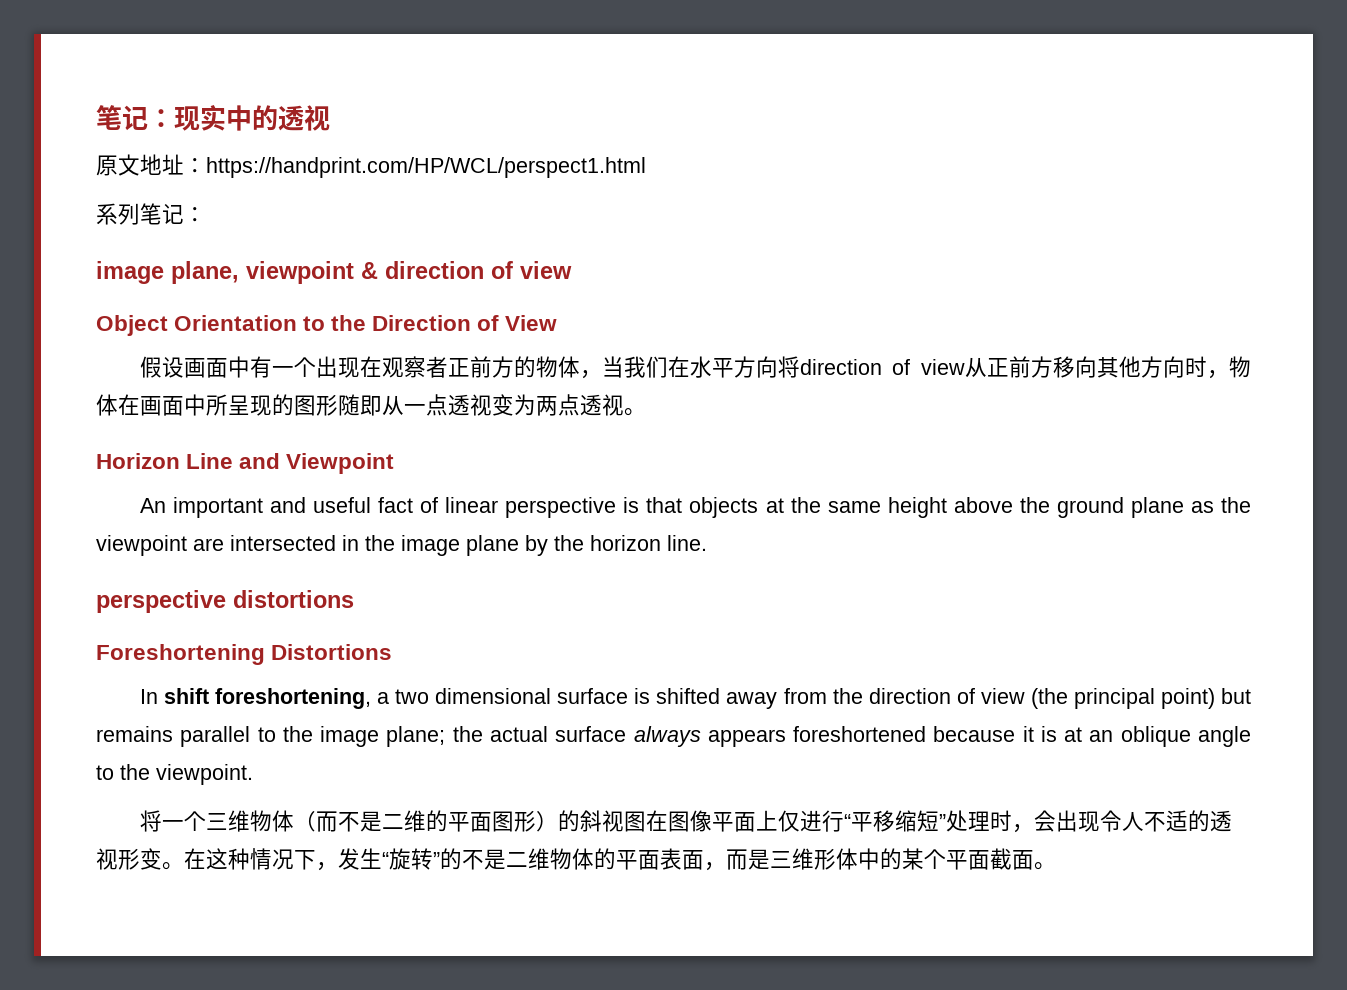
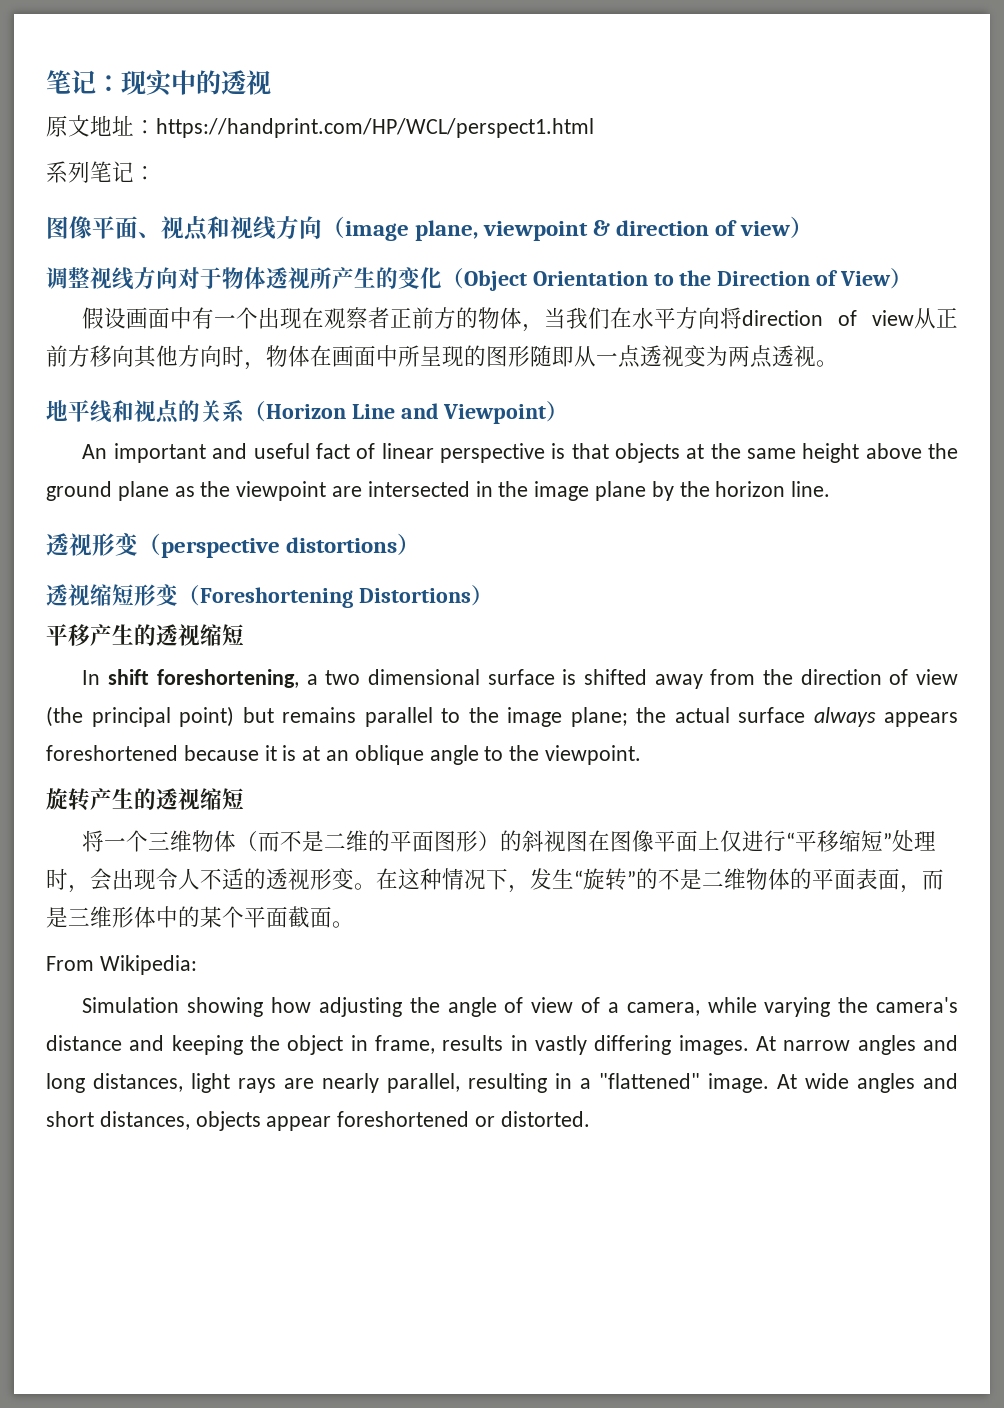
- image plane, viewpoint & direction of view
- Object Orientation to the Direction of View
+ 图像平面、视点和视线方向（image plane, viewpoint & direction of view）
+ 调整视线方向对于物体透视所产生的变化（Object Orientation to the Direction of View）
- Horizon Line and Viewpoint
+ 地平线和视点的关系（Horizon Line and Viewpoint）
- perspective distortions
- Foreshortening Distortions
+ 透视形变（perspective distortions）
+ 透视缩短形变（Foreshortening Distortions）
+ 平移产生的透视缩短
+ 旋转产生的透视缩短
+ From Wikipedia:
+ Simulation showing how adjusting the angle of view of a camera, while varying the camera's distance and keeping the object in frame, results in vastly differing images. At narrow angles and long distances, light rays are nearly parallel, resulting in a "flattened" image. At wide angles and short distances, objects appear foreshortened or distorted.

